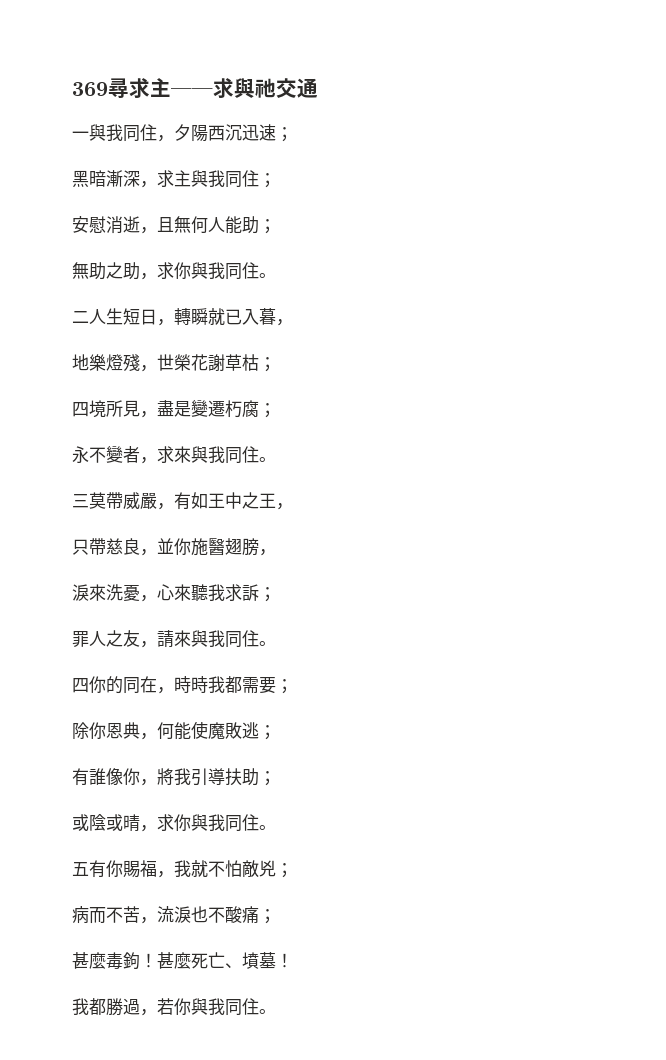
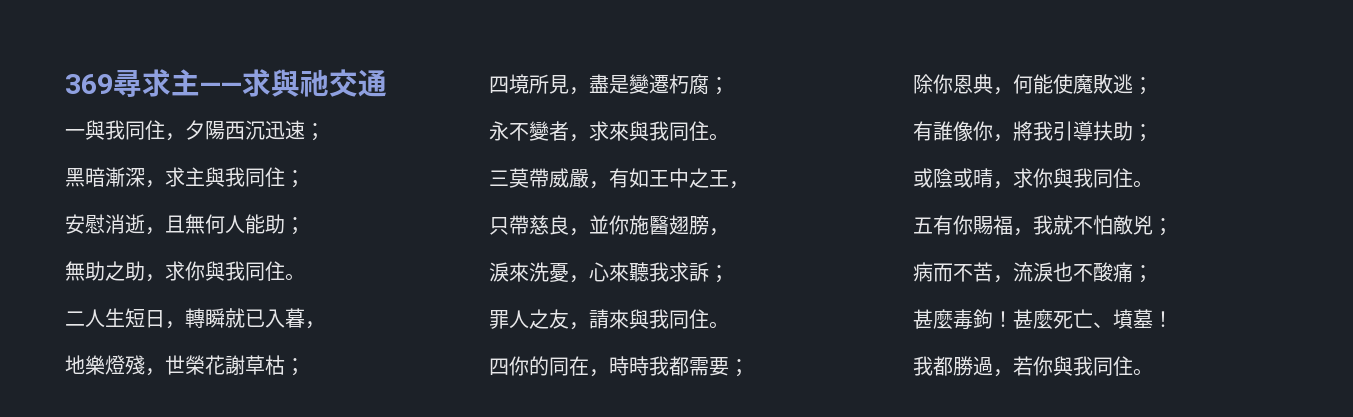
- 369尋求主──求與祂交通
+ 369尋求主——求與祂交通

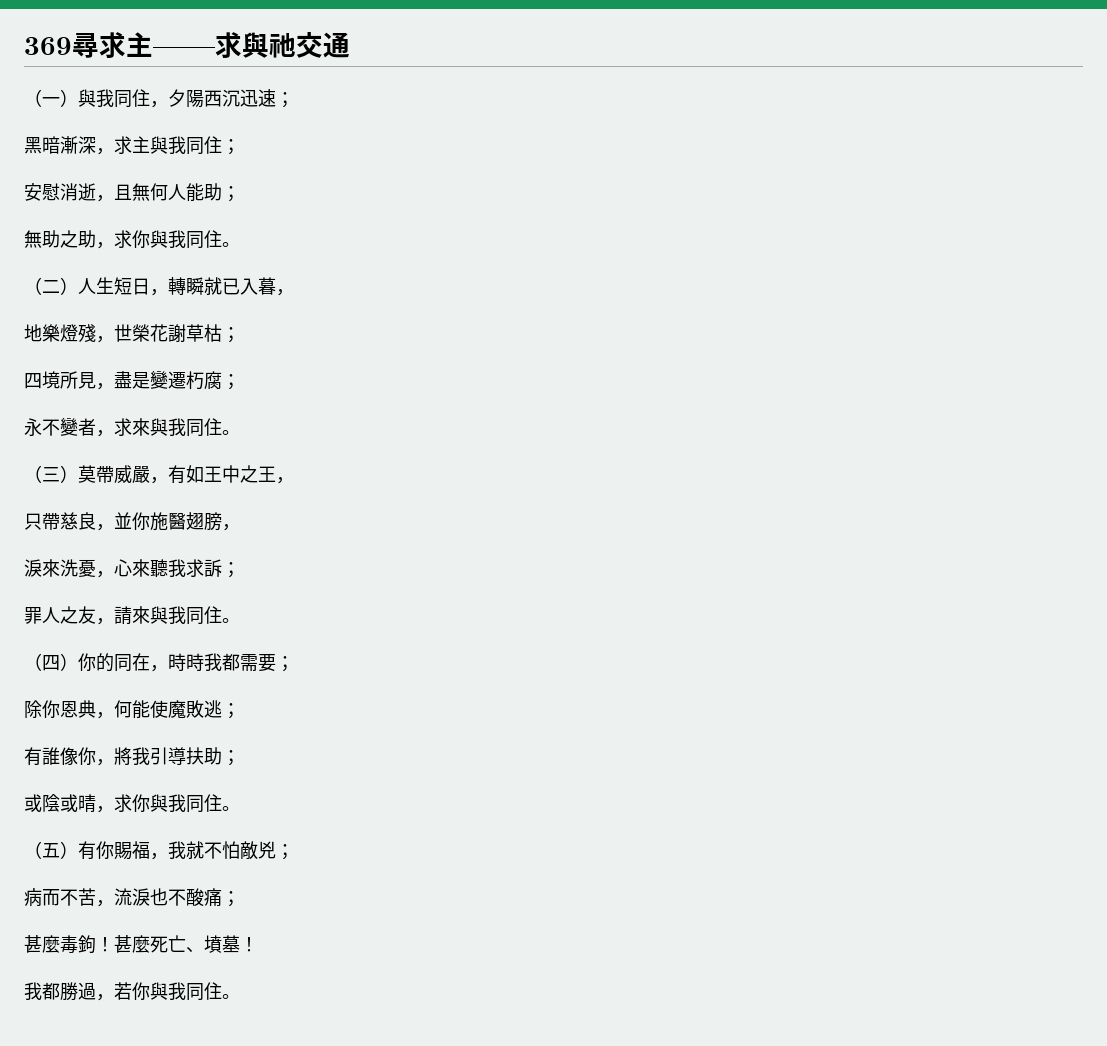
- 一與我同住，夕陽西沉迅速；
+ （一）與我同住，夕陽西沉迅速；
- 二人生短日，轉瞬就已入暮，
+ （二）人生短日，轉瞬就已入暮，
- 三莫帶威嚴，有如王中之王，
+ （三）莫帶威嚴，有如王中之王，
- 四你的同在，時時我都需要；
+ （四）你的同在，時時我都需要；
- 五有你賜福，我就不怕敵兇；
+ （五）有你賜福，我就不怕敵兇；

